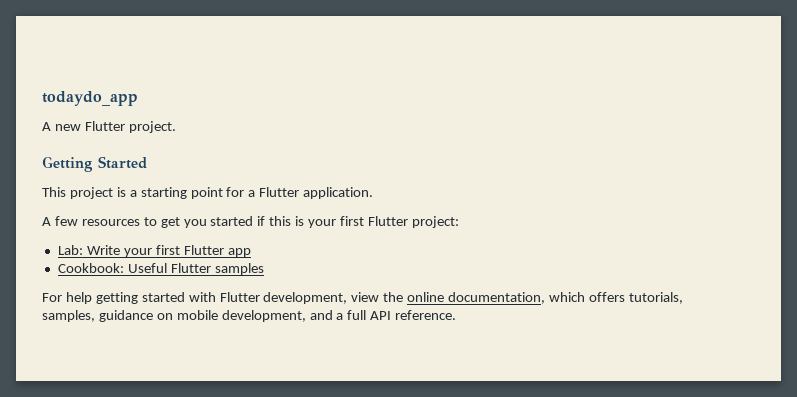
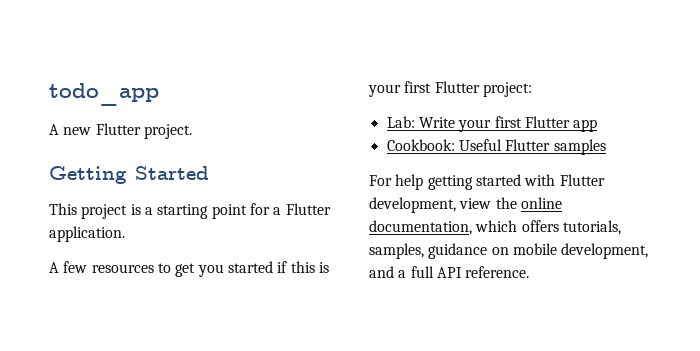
- todaydo_app
+ todo_app

